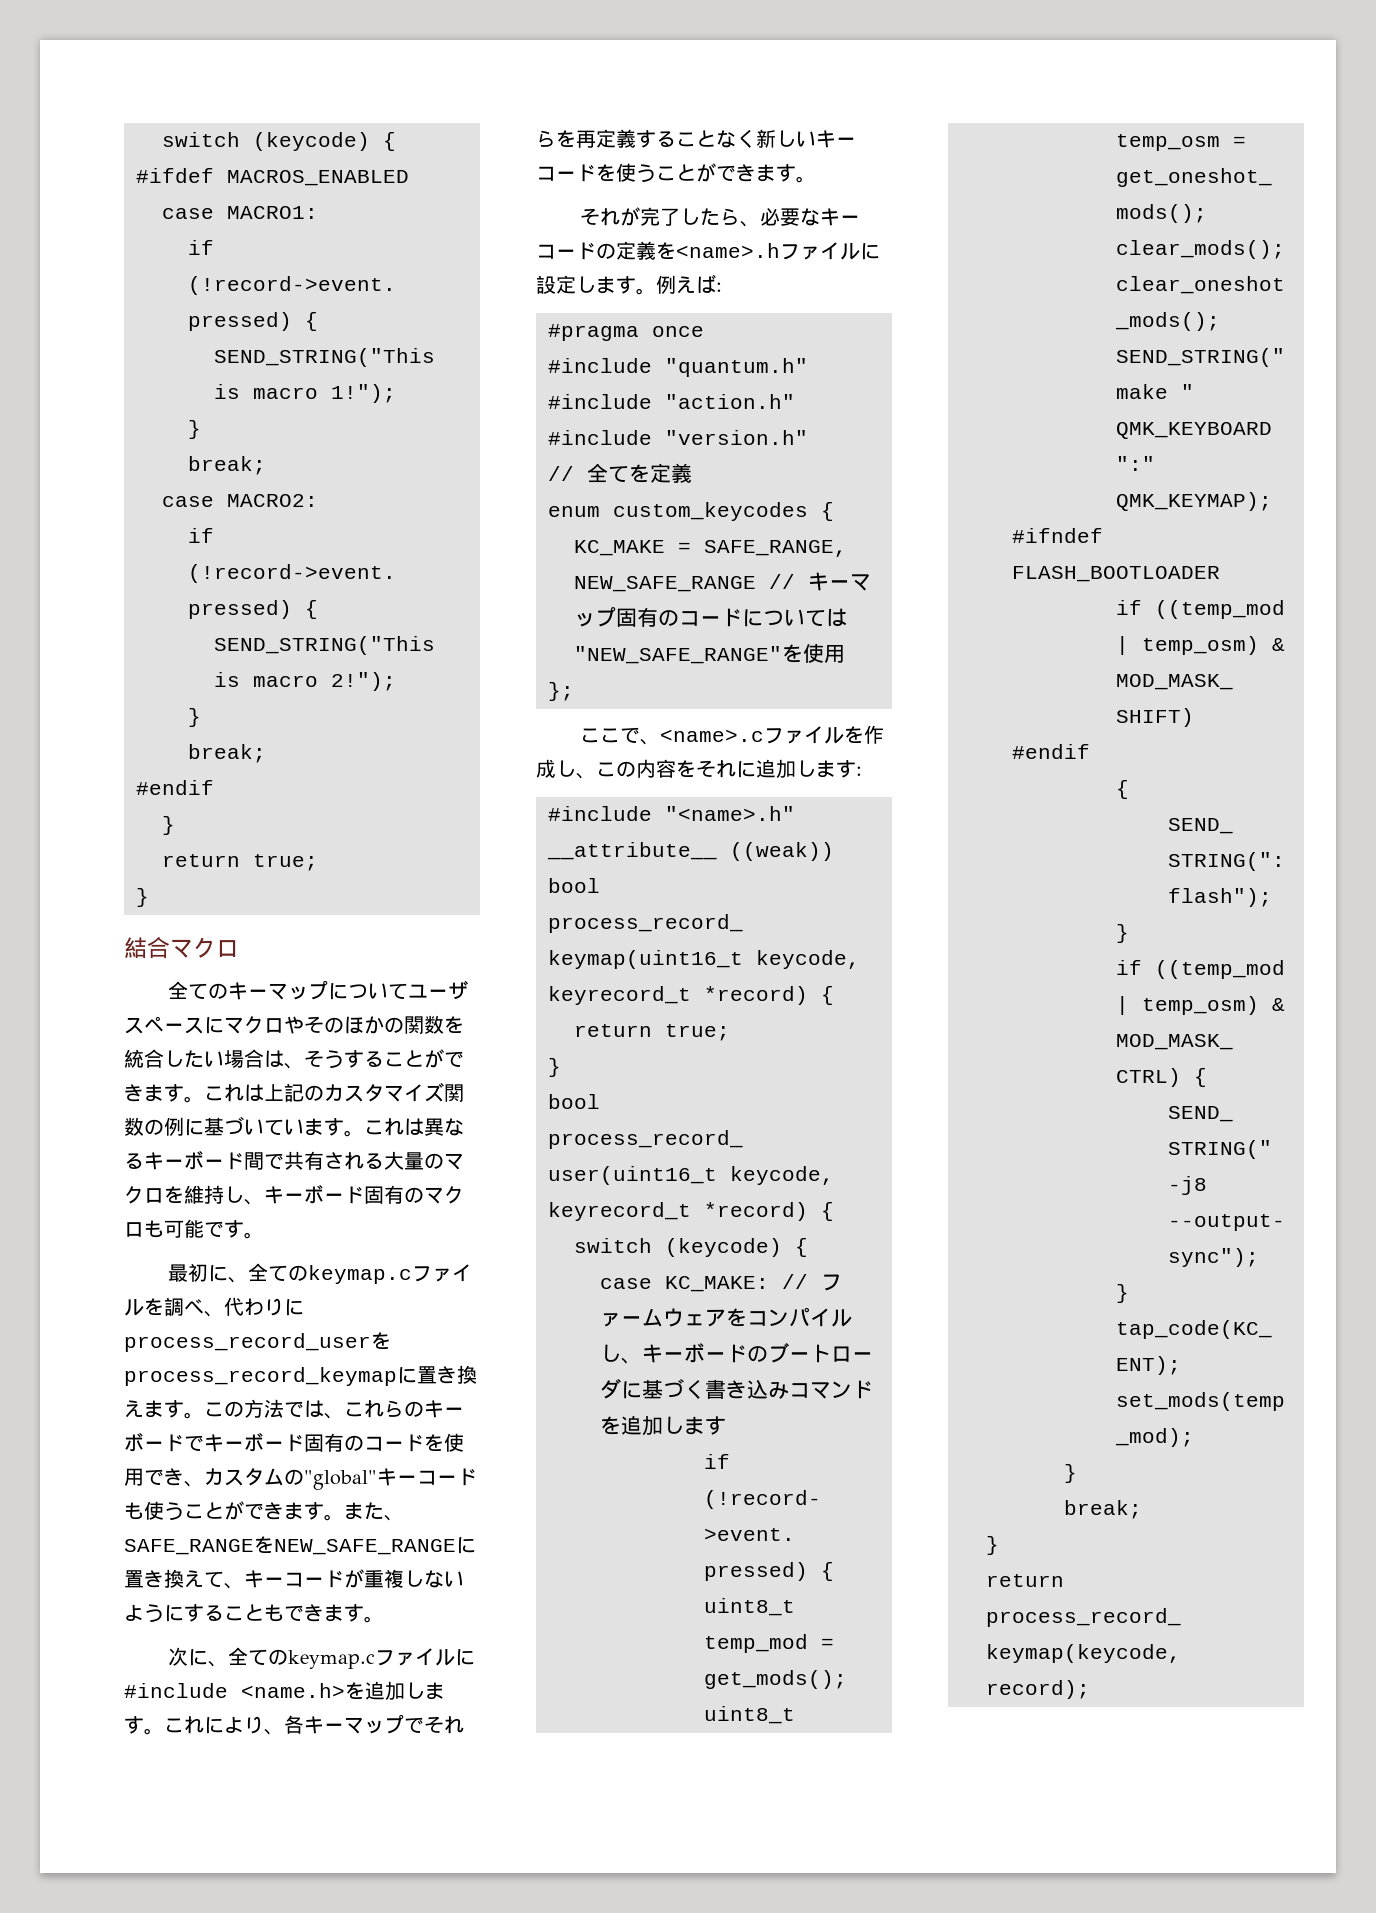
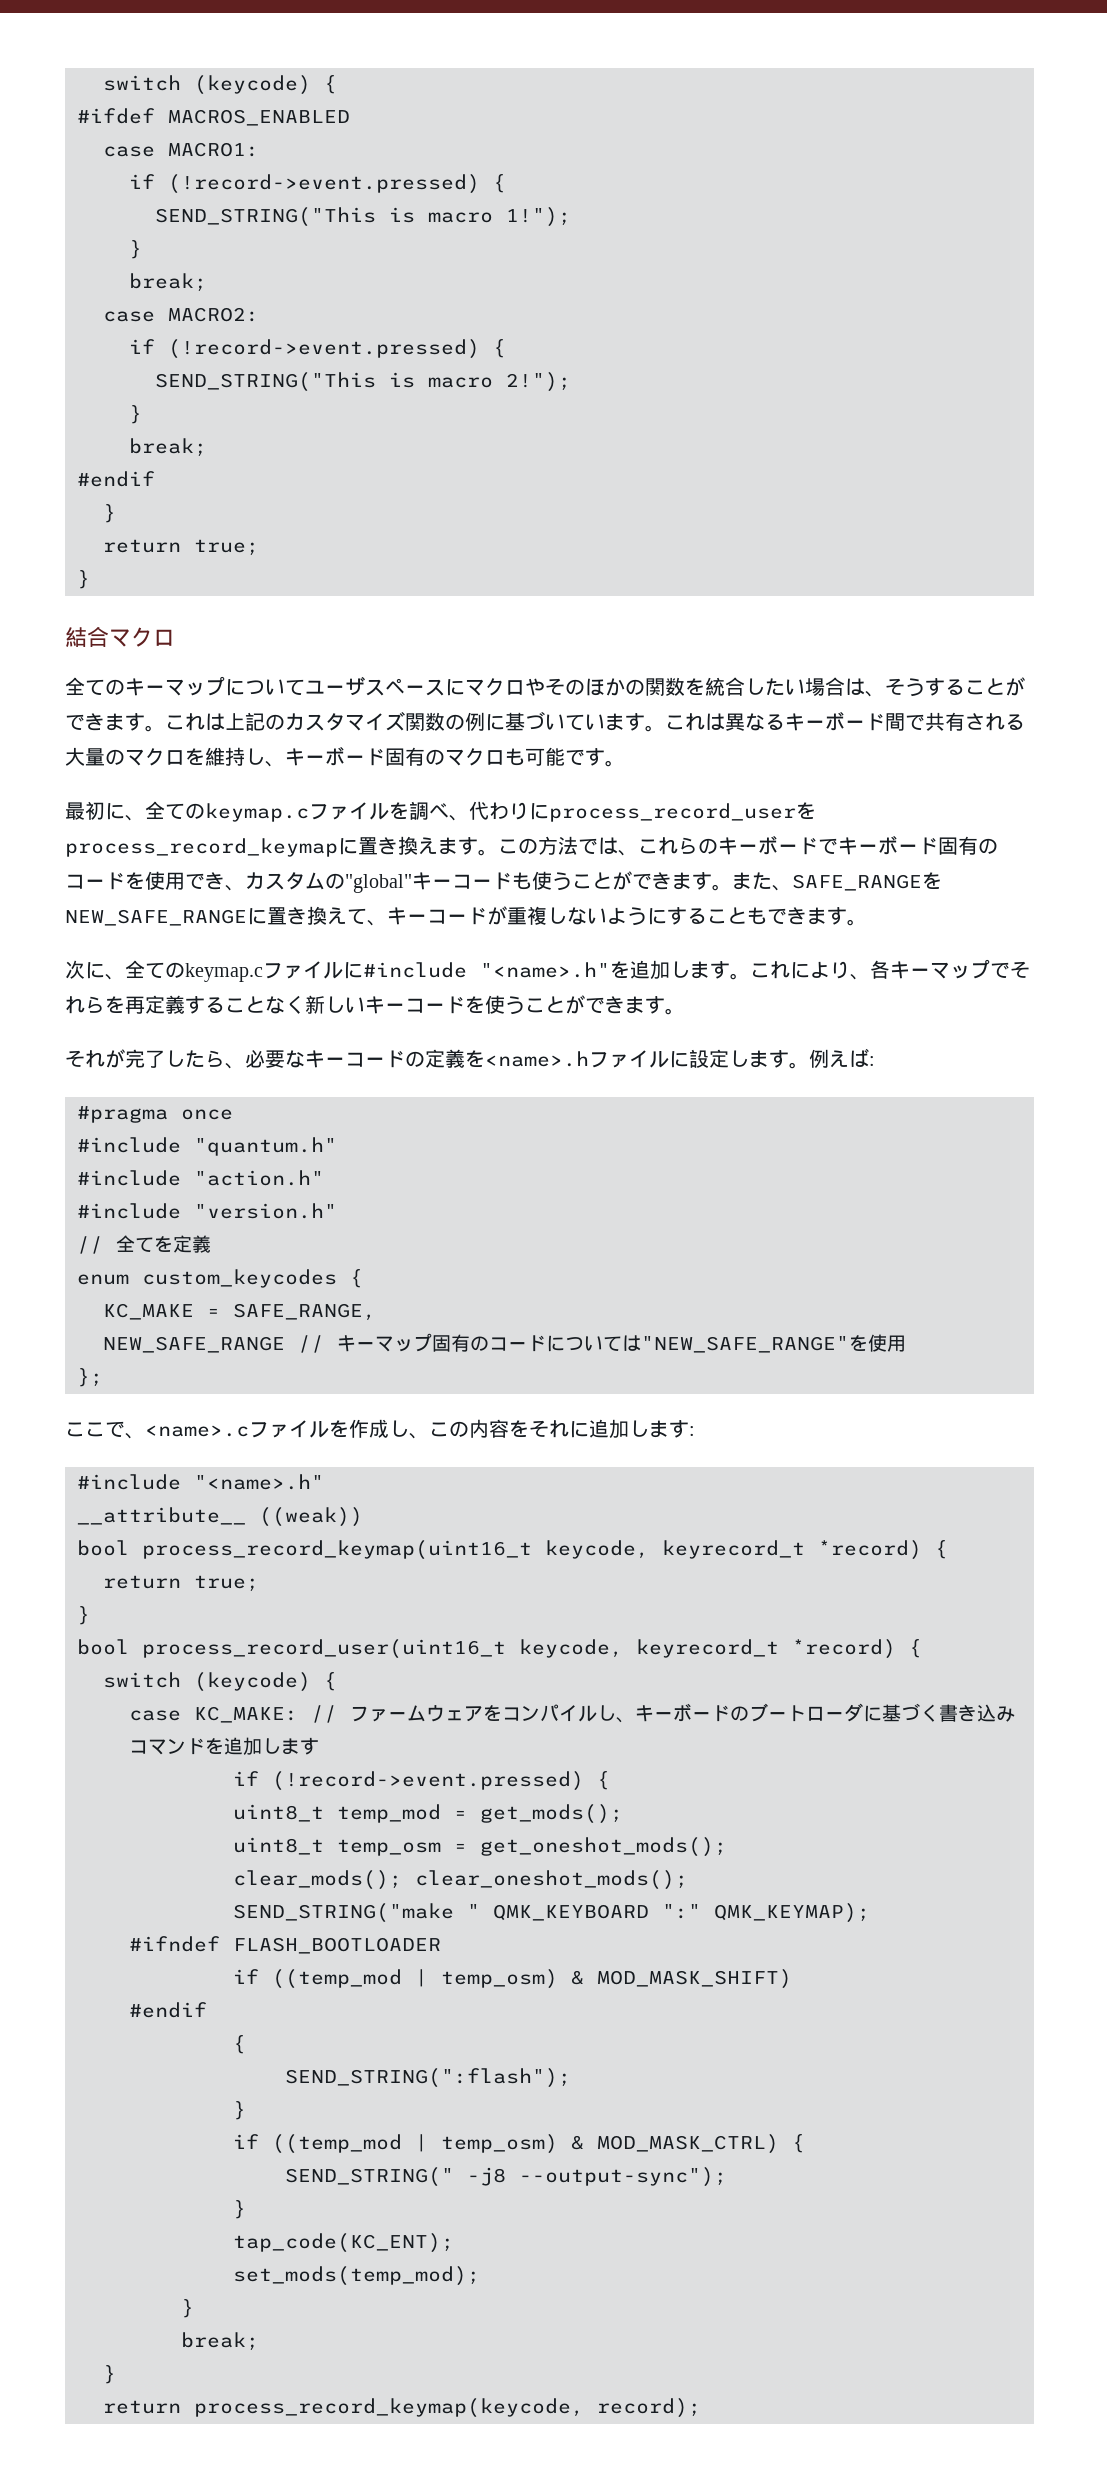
- 次に、全てのkeymap.cファイルに#include <name.h>を追加します。
+ 次に、全てのkeymap.cファイルに#include "<name>.h"を追加します。

